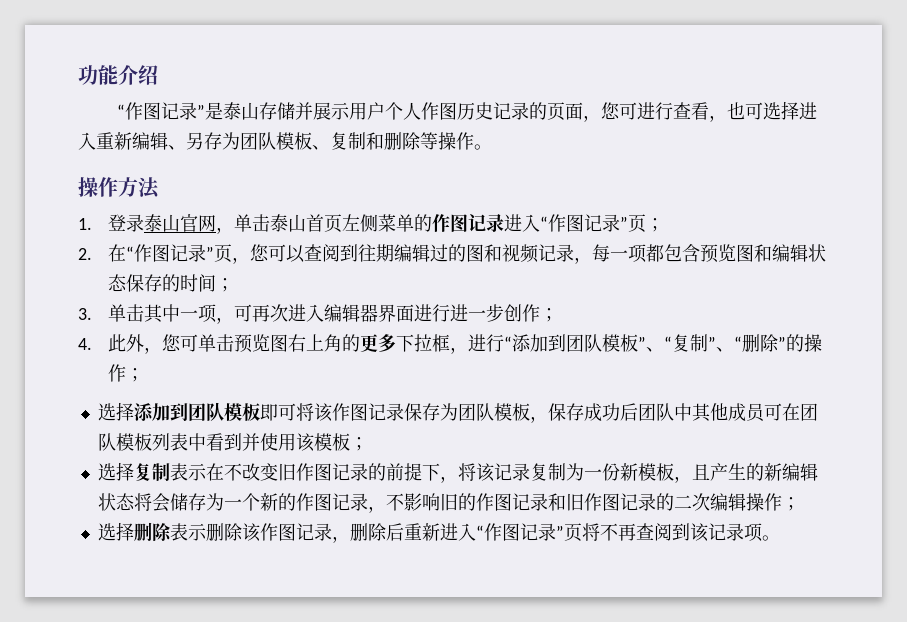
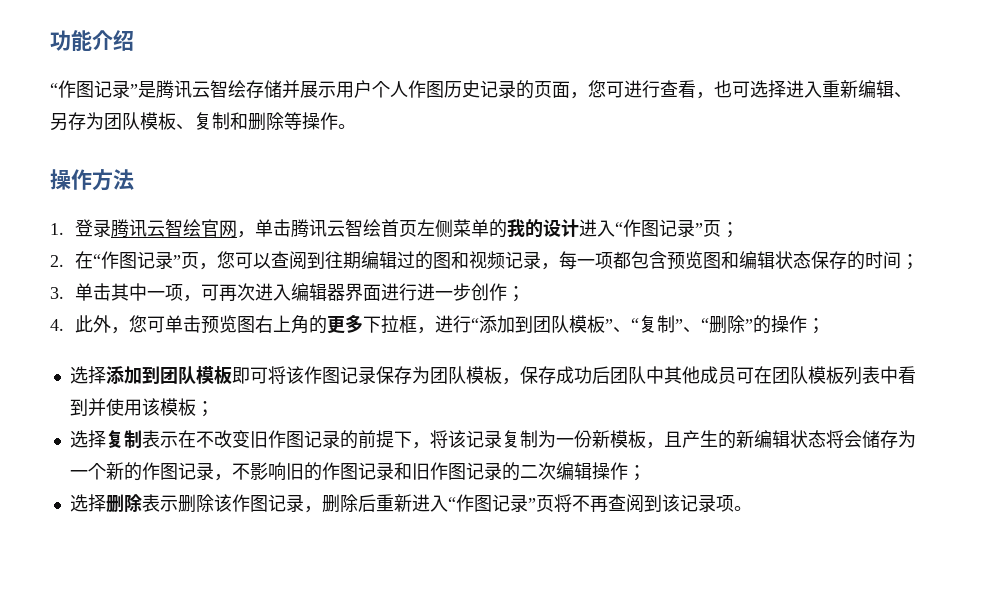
- “作图记录”是泰山存储并展示用户个人作图历史记录的页面，您可进行查看，也可选择进入重新编辑、另存为团队模板、复制和删除等操作。
+ “作图记录”是腾讯云智绘存储并展示用户个人作图历史记录的页面，您可进行查看，也可选择进入重新编辑、另存为团队模板、复制和删除等操作。
- 1.登录泰山官网，单击泰山首页左侧菜单的作图记录进入“作图记录”页；
+ 1.登录腾讯云智绘官网，单击腾讯云智绘首页左侧菜单的我的设计进入“作图记录”页；

